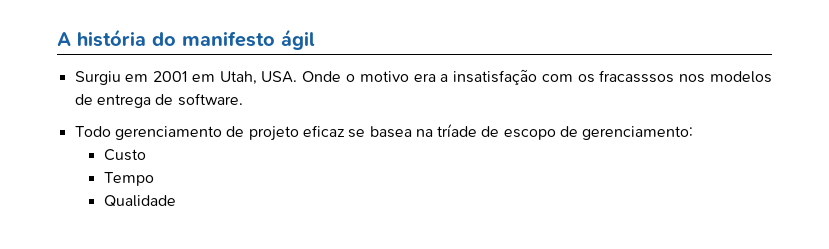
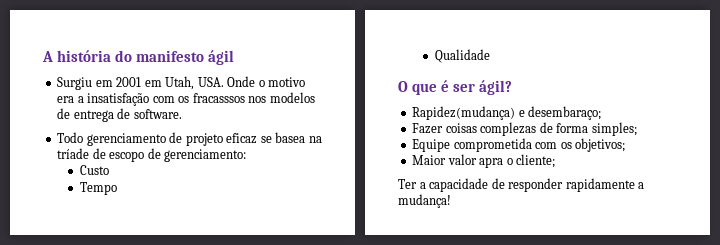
+ O que é ser ágil?
+ Rapidez(mudança) e desembaraço;
+ Fazer coisas complezas de forma simples;
+ Equipe comprometida com os objetivos;
+ Maior valor apra o cliente;
+ Ter a capacidade de responder rapidamente a mudança!

